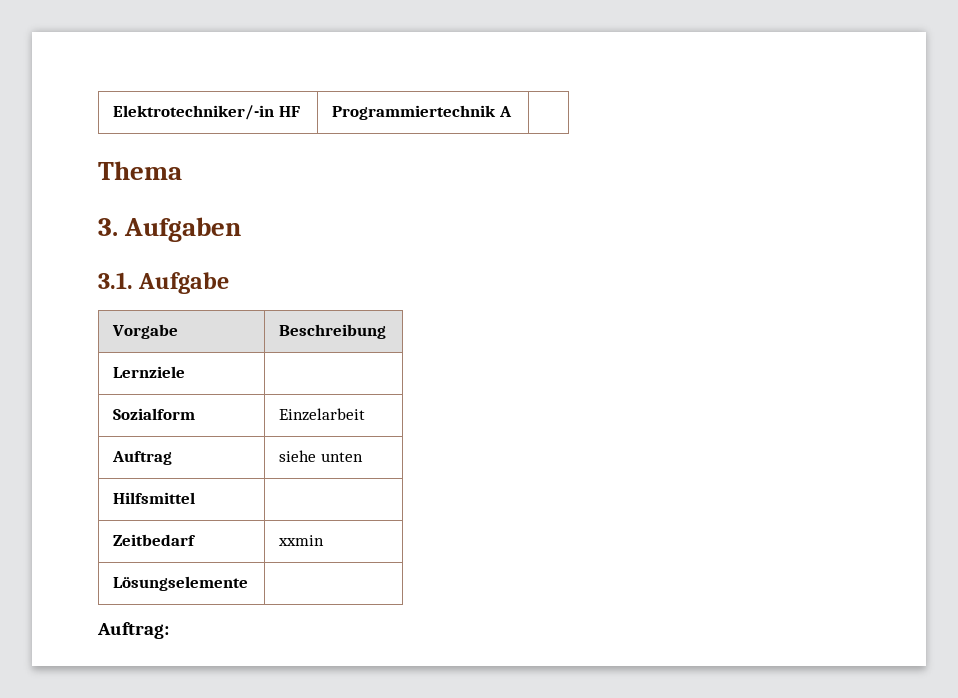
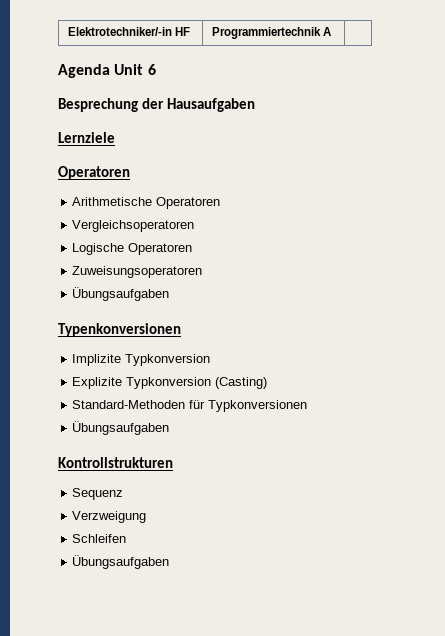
- Thema
- 3. Aufgaben
- 3.1. Aufgabe
- Vorgabe | Beschreibung
- Lernziele |
- Sozialform | Einzelarbeit
- Auftrag | siehe unten
- Hilfsmittel |
- Zeitbedarf | xxmin
- Lösungselemente |
- Auftrag:
+ Agenda Unit 6
+ Besprechung der Hausaufgaben
+ Lernziele
+ Operatoren
+ Arithmetische Operatoren
+ Vergleichsoperatoren
+ Logische Operatoren
+ Zuweisungsoperatoren
+ Übungsaufgaben
+ Typenkonversionen
+ Implizite Typkonversion
+ Explizite Typkonversion (Casting)
+ Standard-Methoden für Typkonversionen
+ Übungsaufgaben
+ Kontrollstrukturen
+ Sequenz
+ Verzweigung
+ Schleifen
+ Übungsaufgaben

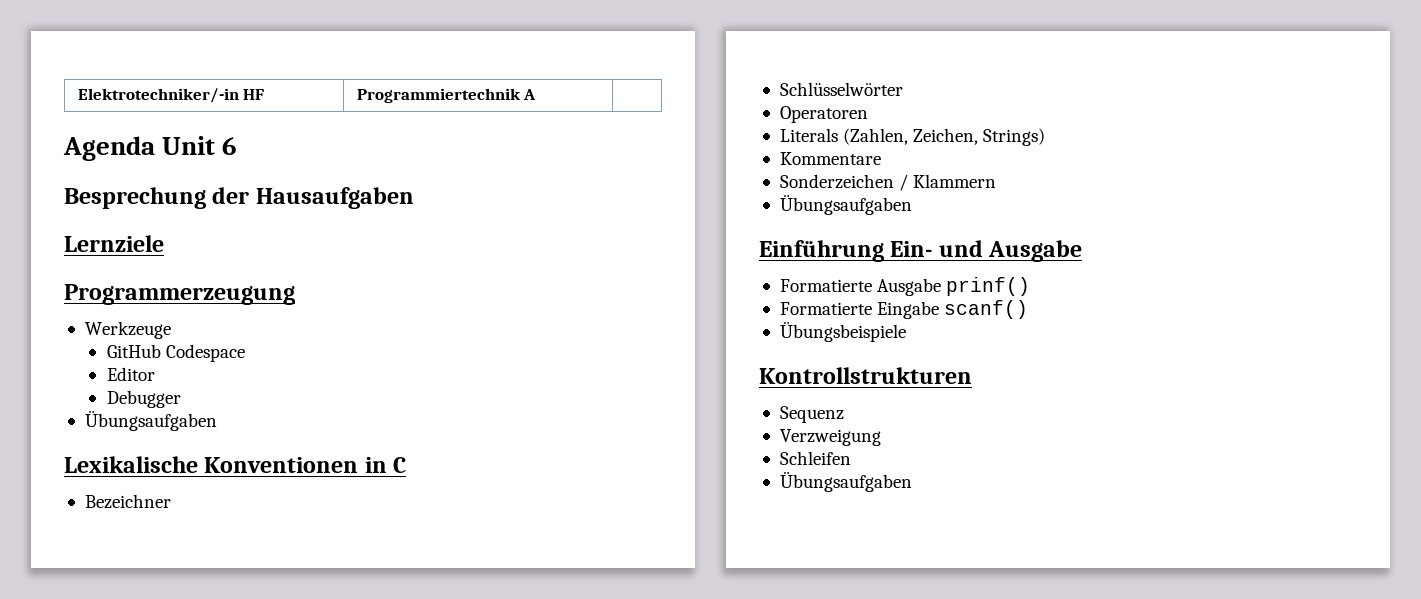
  Lernziele
+ Programmerzeugung
+ Werkzeuge
+ GitHub Codespace
+ Editor
+ Debugger
+ Übungsaufgaben
+ Lexikalische Konventionen in C
+ Bezeichner
+ Schlüsselwörter
  Operatoren
- Arithmetische Operatoren
- Vergleichsoperatoren
- Logische Operatoren
- Zuweisungsoperatoren
+ Literals (Zahlen, Zeichen, Strings)
+ Kommentare
+ Sonderzeichen / Klammern
  Übungsaufgaben
- Typenkonversionen
- Implizite Typkonversion
- Explizite Typkonversion (Casting)
- Standard-Methoden für Typkonversionen
- Übungsaufgaben
+ Einführung Ein- und Ausgabe
+ Formatierte Ausgabe prinf()
+ Formatierte Eingabe scanf()
+ Übungsbeispiele

